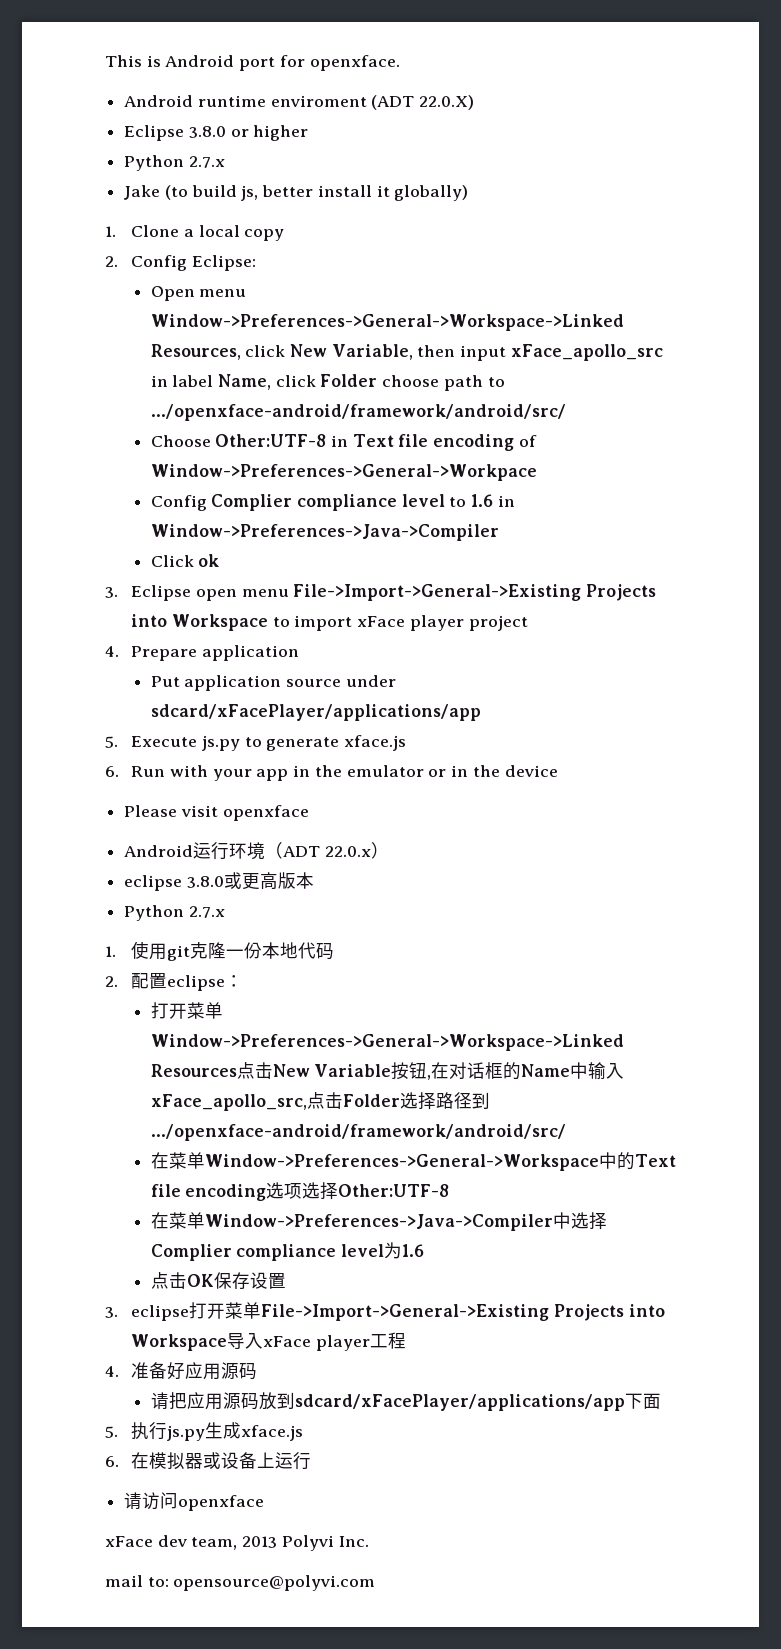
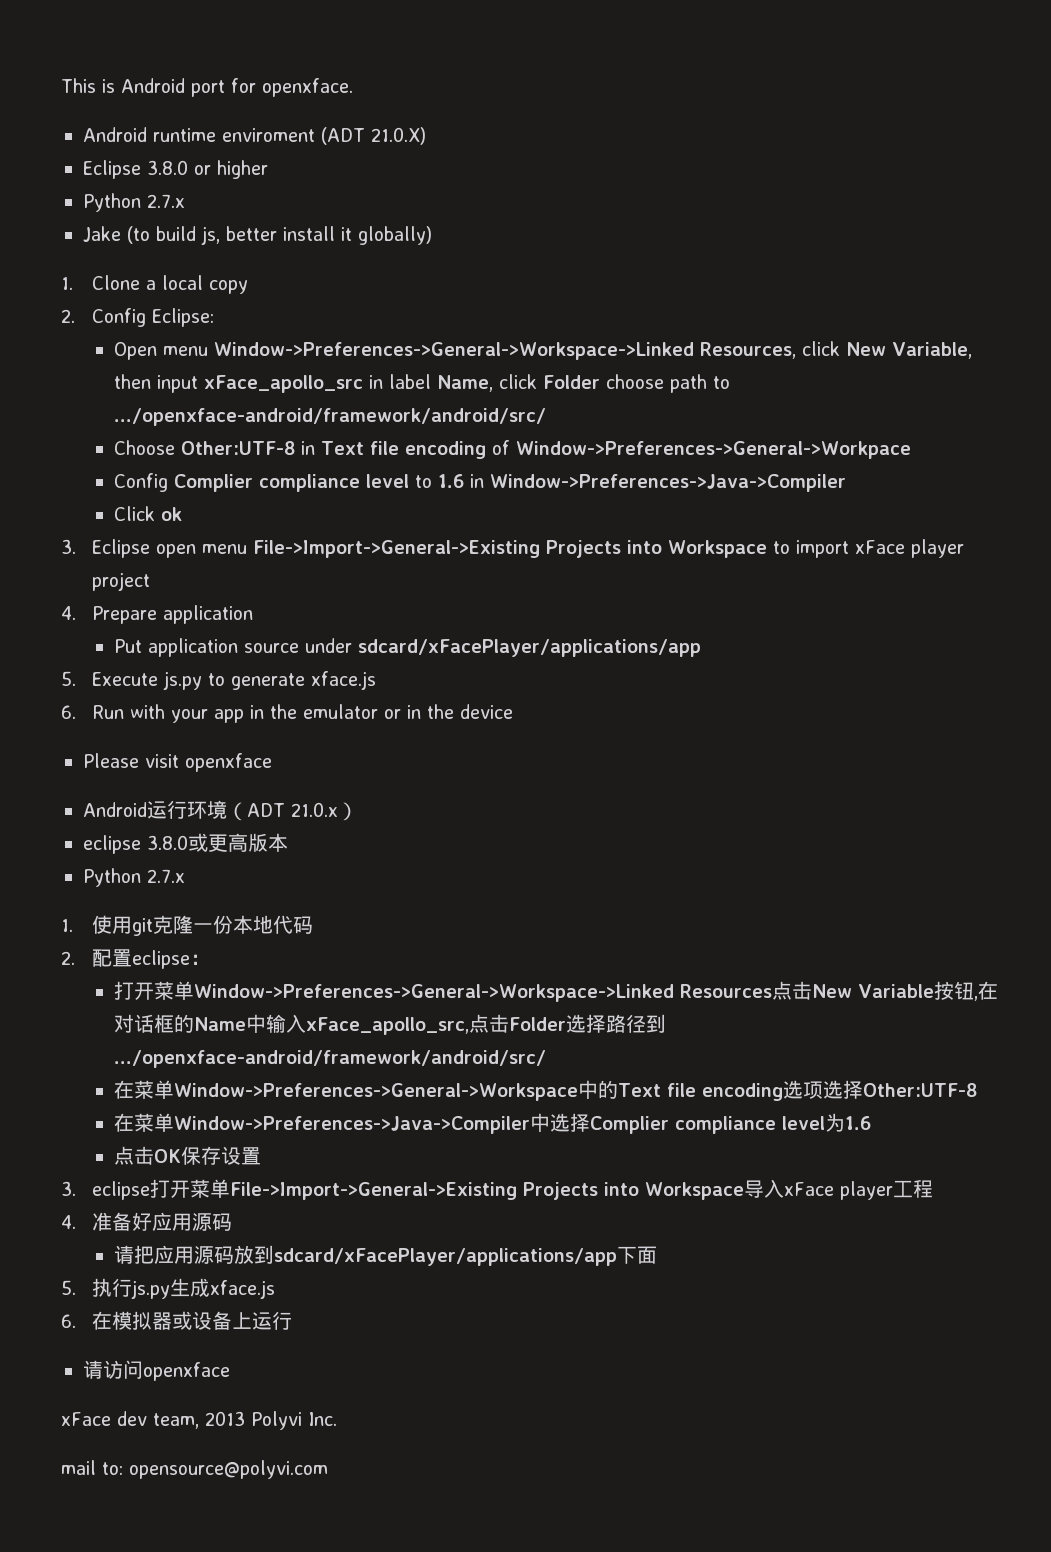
- Android runtime enviroment (ADT 22.0.X)
+ Android runtime enviroment (ADT 21.0.X)
- Android运行环境（ADT 22.0.x）
+ Android运行环境（ADT 21.0.x）

